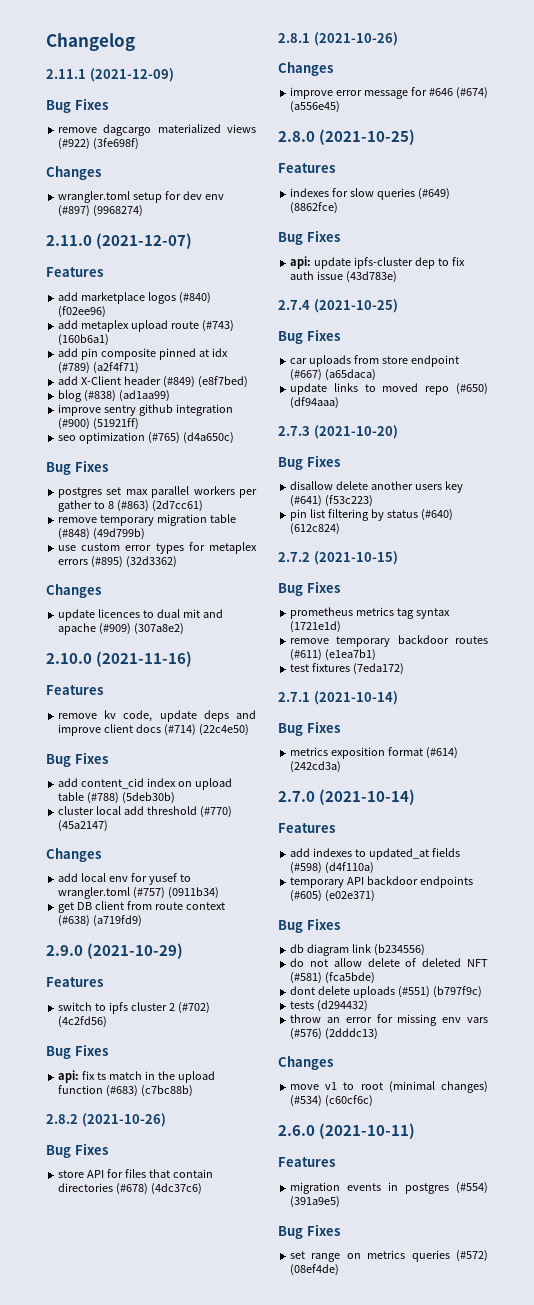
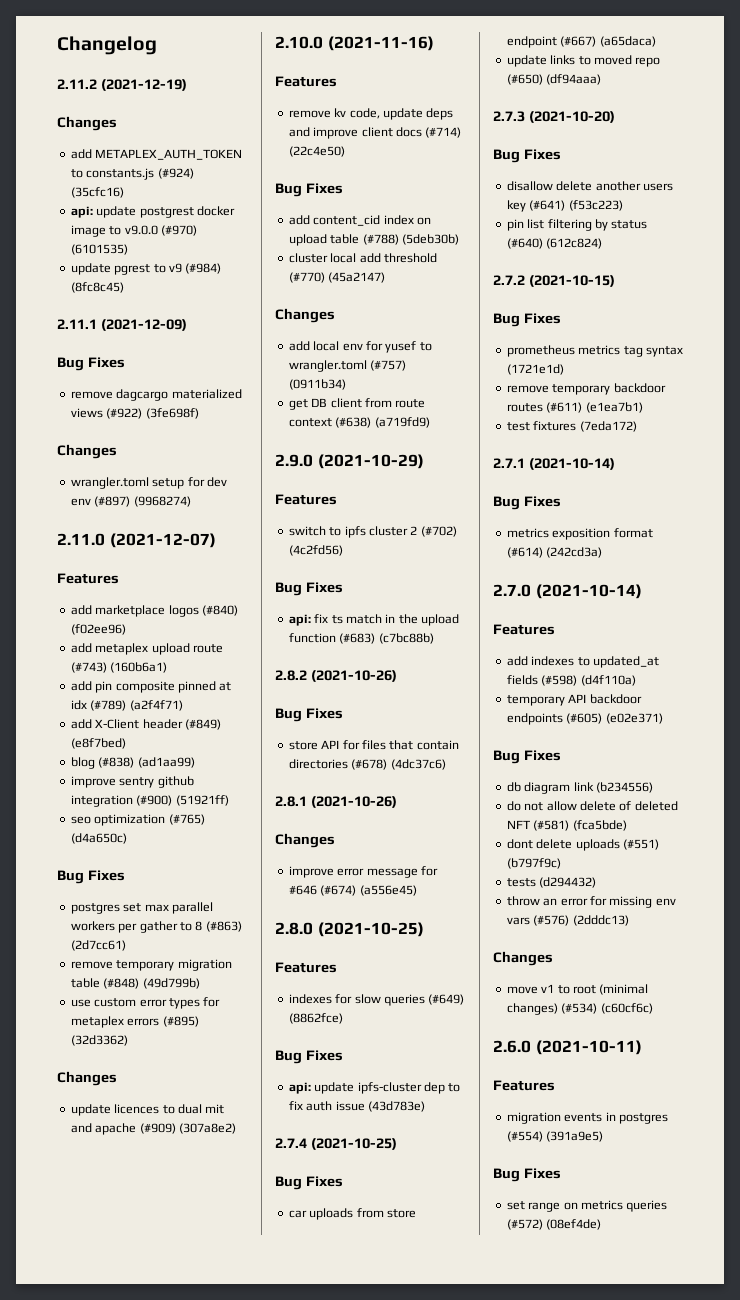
+ 2.11.2 (2021-12-19)
+ Changes
+ add METAPLEX_AUTH_TOKEN to constants.js (#924) (35cfc16)
+ api: update postgrest docker image to v9.0.0 (#970) (6101535)
+ update pgrest to v9 (#984) (8fc8c45)

